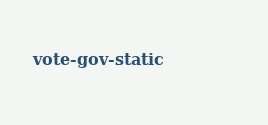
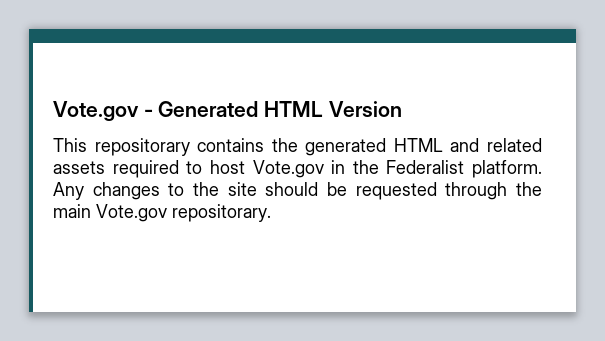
- vote-gov-static
+ Vote.gov - Generated HTML Version
+ This repositorary contains the generated HTML and related assets required to host Vote.gov in the Federalist platform. Any changes to the site should be requested through the main Vote.gov repositorary.

